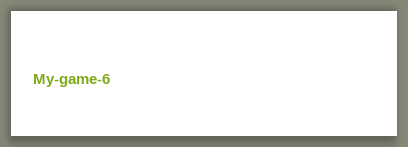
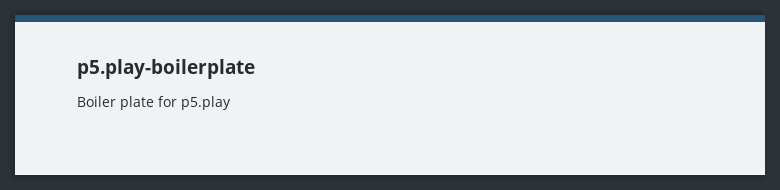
- My-game-6
+ p5.play-boilerplate
+ Boiler plate for p5.play

